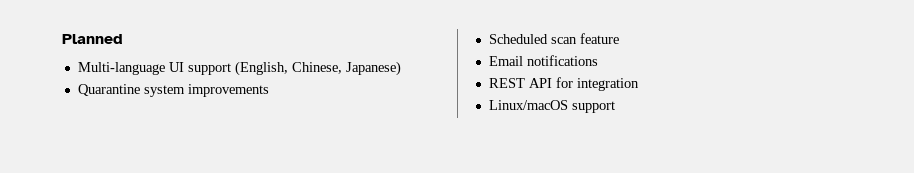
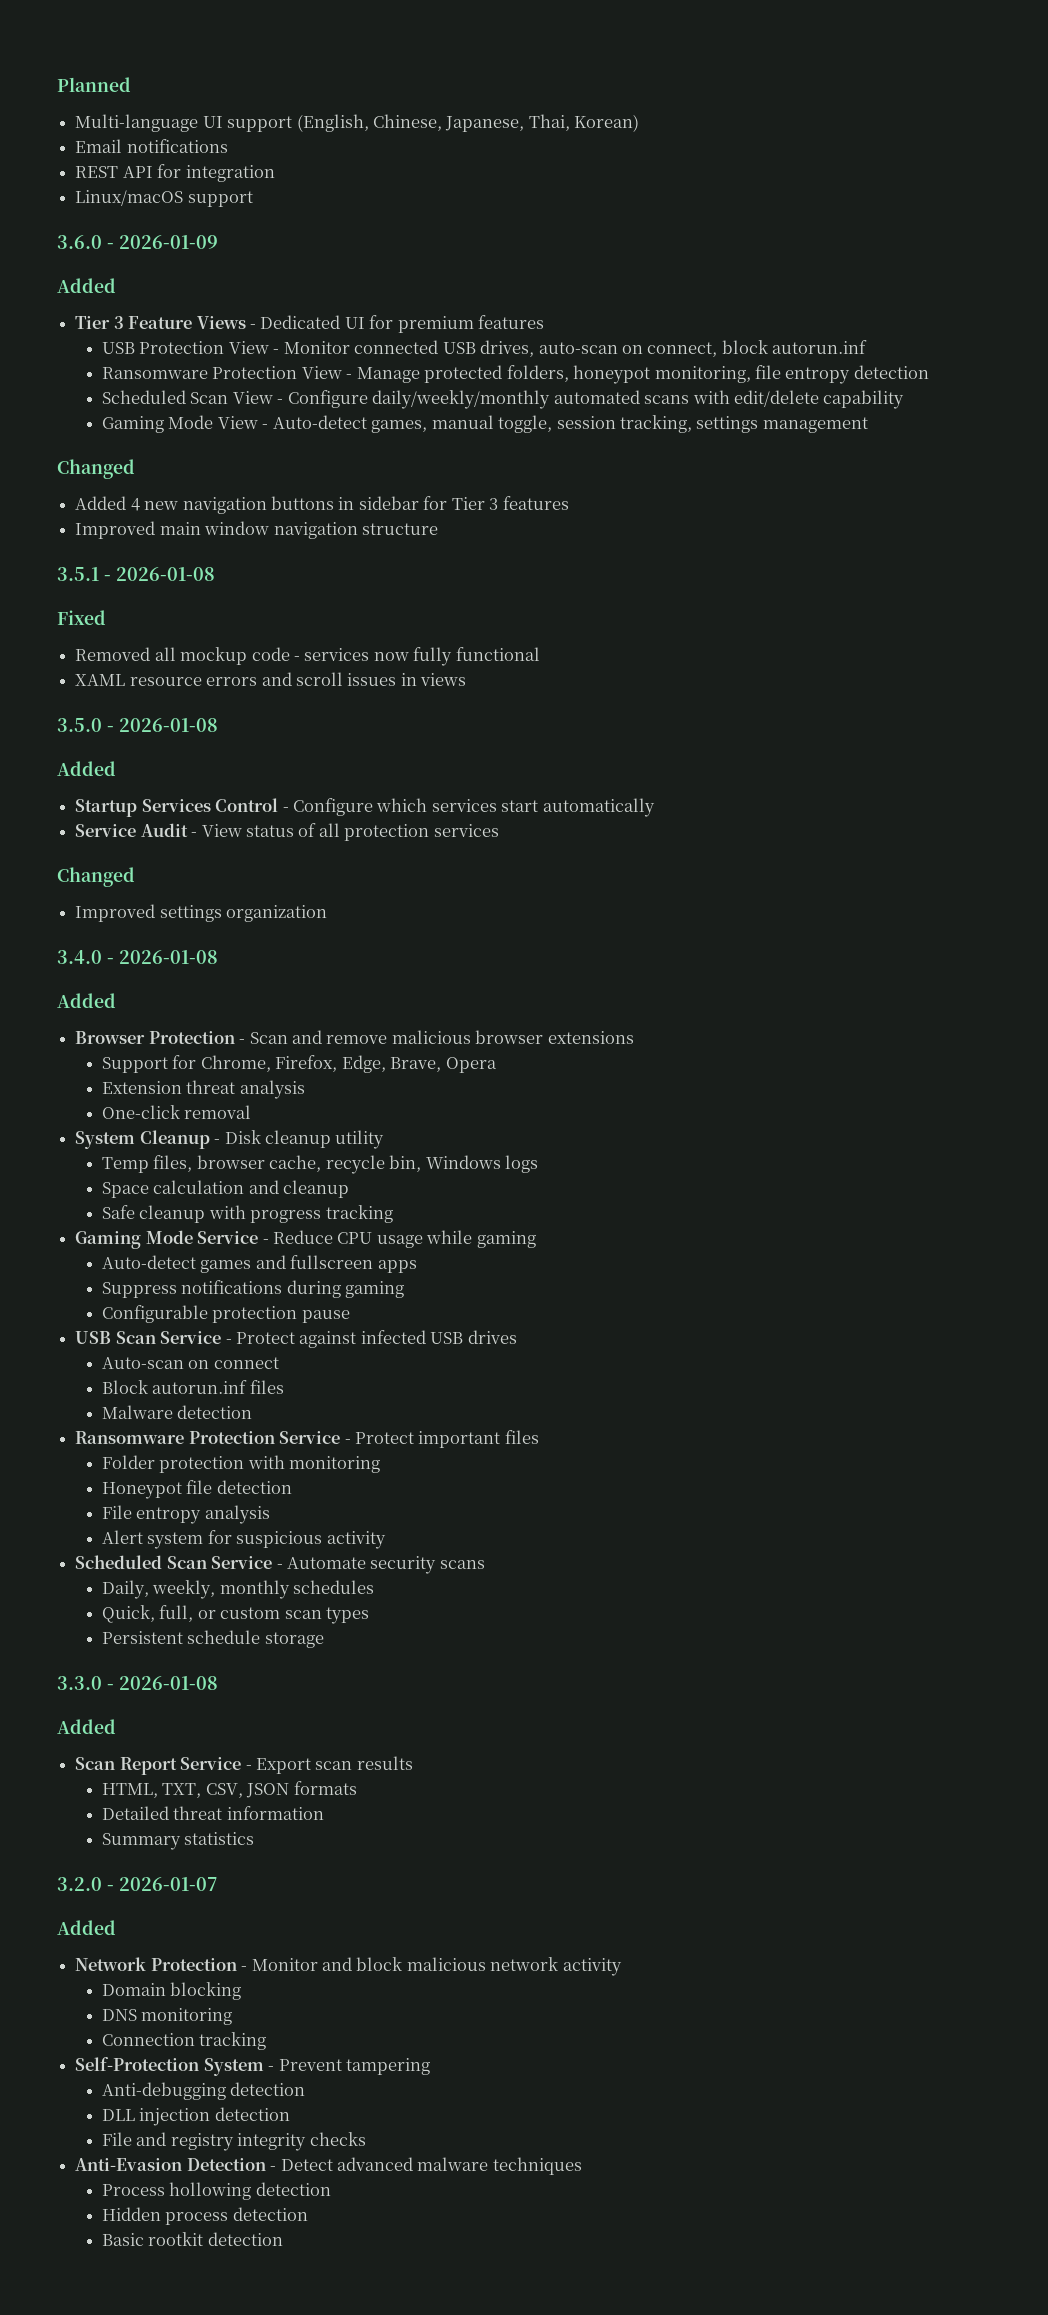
- Multi-language UI support (English, Chinese, Japanese)
- Quarantine system improvements
- Scheduled scan feature
+ Multi-language UI support (English, Chinese, Japanese, Thai, Korean)
+ 3.6.0 - 2026-01-09
+ Added
+ Tier 3 Feature Views - Dedicated UI for premium features
+ USB Protection View - Monitor connected USB drives, auto-scan on connect, block autorun.inf
+ Ransomware Protection View - Manage protected folders, honeypot monitoring, file entropy detection
+ Scheduled Scan View - Configure daily/weekly/monthly automated scans with edit/delete capability
+ Gaming Mode View - Auto-detect games, manual toggle, session tracking, settings management
+ Changed
+ Added 4 new navigation buttons in sidebar for Tier 3 features
+ Improved main window navigation structure
+ 3.5.1 - 2026-01-08
+ Fixed
+ Removed all mockup code - services now fully functional
+ XAML resource errors and scroll issues in views
+ 3.5.0 - 2026-01-08
+ Added
+ Startup Services Control - Configure which services start automatically
+ Service Audit - View status of all protection services
+ Changed
+ Improved settings organization
+ 3.4.0 - 2026-01-08
+ Added
+ Browser Protection - Scan and remove malicious browser extensions
+ Support for Chrome, Firefox, Edge, Brave, Opera
+ Extension threat analysis
+ One-click removal
+ System Cleanup - Disk cleanup utility
+ Temp files, browser cache, recycle bin, Windows logs
+ Space calculation and cleanup
+ Safe cleanup with progress tracking
+ Gaming Mode Service - Reduce CPU usage while gaming
+ Auto-detect games and fullscreen apps
+ Suppress notifications during gaming
+ Configurable protection pause
+ USB Scan Service - Protect against infected USB drives
+ Auto-scan on connect
+ Block autorun.inf files
+ Malware detection
+ Ransomware Protection Service - Protect important files
+ Folder protection with monitoring
+ Honeypot file detection
+ File entropy analysis
+ Alert system for suspicious activity
+ Scheduled Scan Service - Automate security scans
+ Daily, weekly, monthly schedules
+ Quick, full, or custom scan types
+ Persistent schedule storage
+ 3.3.0 - 2026-01-08
+ Added
+ Scan Report Service - Export scan results
+ HTML, TXT, CSV, JSON formats
+ Detailed threat information
+ Summary statistics
+ 3.2.0 - 2026-01-07
+ Added
+ Network Protection - Monitor and block malicious network activity
+ Domain blocking
+ DNS monitoring
+ Connection tracking
+ Self-Protection System - Prevent tampering
+ Anti-debugging detection
+ DLL injection detection
+ File and registry integrity checks
+ Anti-Evasion Detection - Detect advanced malware techniques
+ Process hollowing detection
+ Hidden process detection
+ Basic rootkit detection

